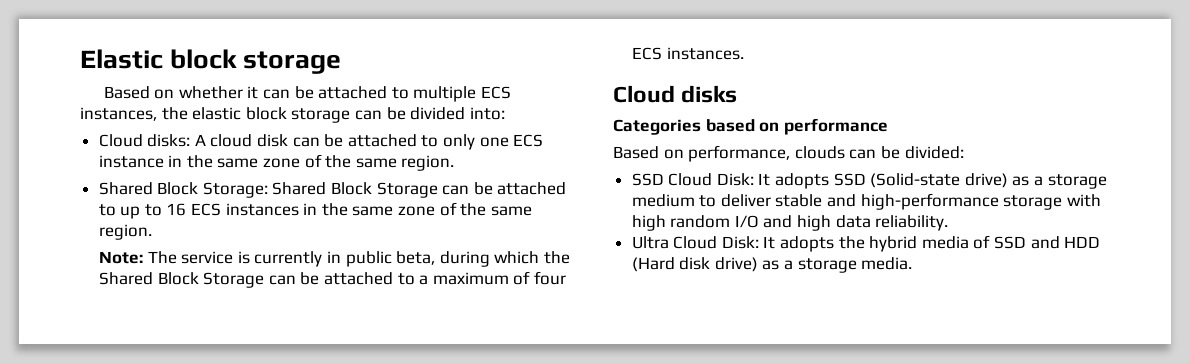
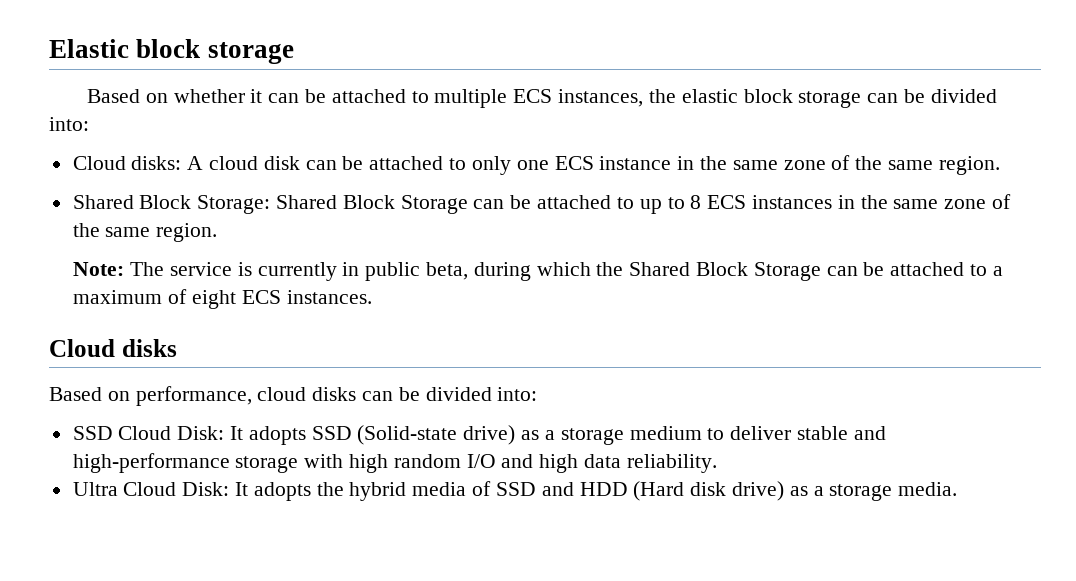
- Shared Block Storage: Shared Block Storage can be attached to up to 16 ECS instances in the same zone of the same region.
+ Shared Block Storage: Shared Block Storage can be attached to up to 8 ECS instances in the same zone of the same region.
- Note: The service is currently in public beta, during which the Shared Block Storage can be attached to a maximum of four ECS instances.
+ Note: The service is currently in public beta, during which the Shared Block Storage can be attached to a maximum of eight ECS instances.
- Categories based on performance
- Based on performance, clouds can be divided:
+ Based on performance, cloud disks can be divided into:

